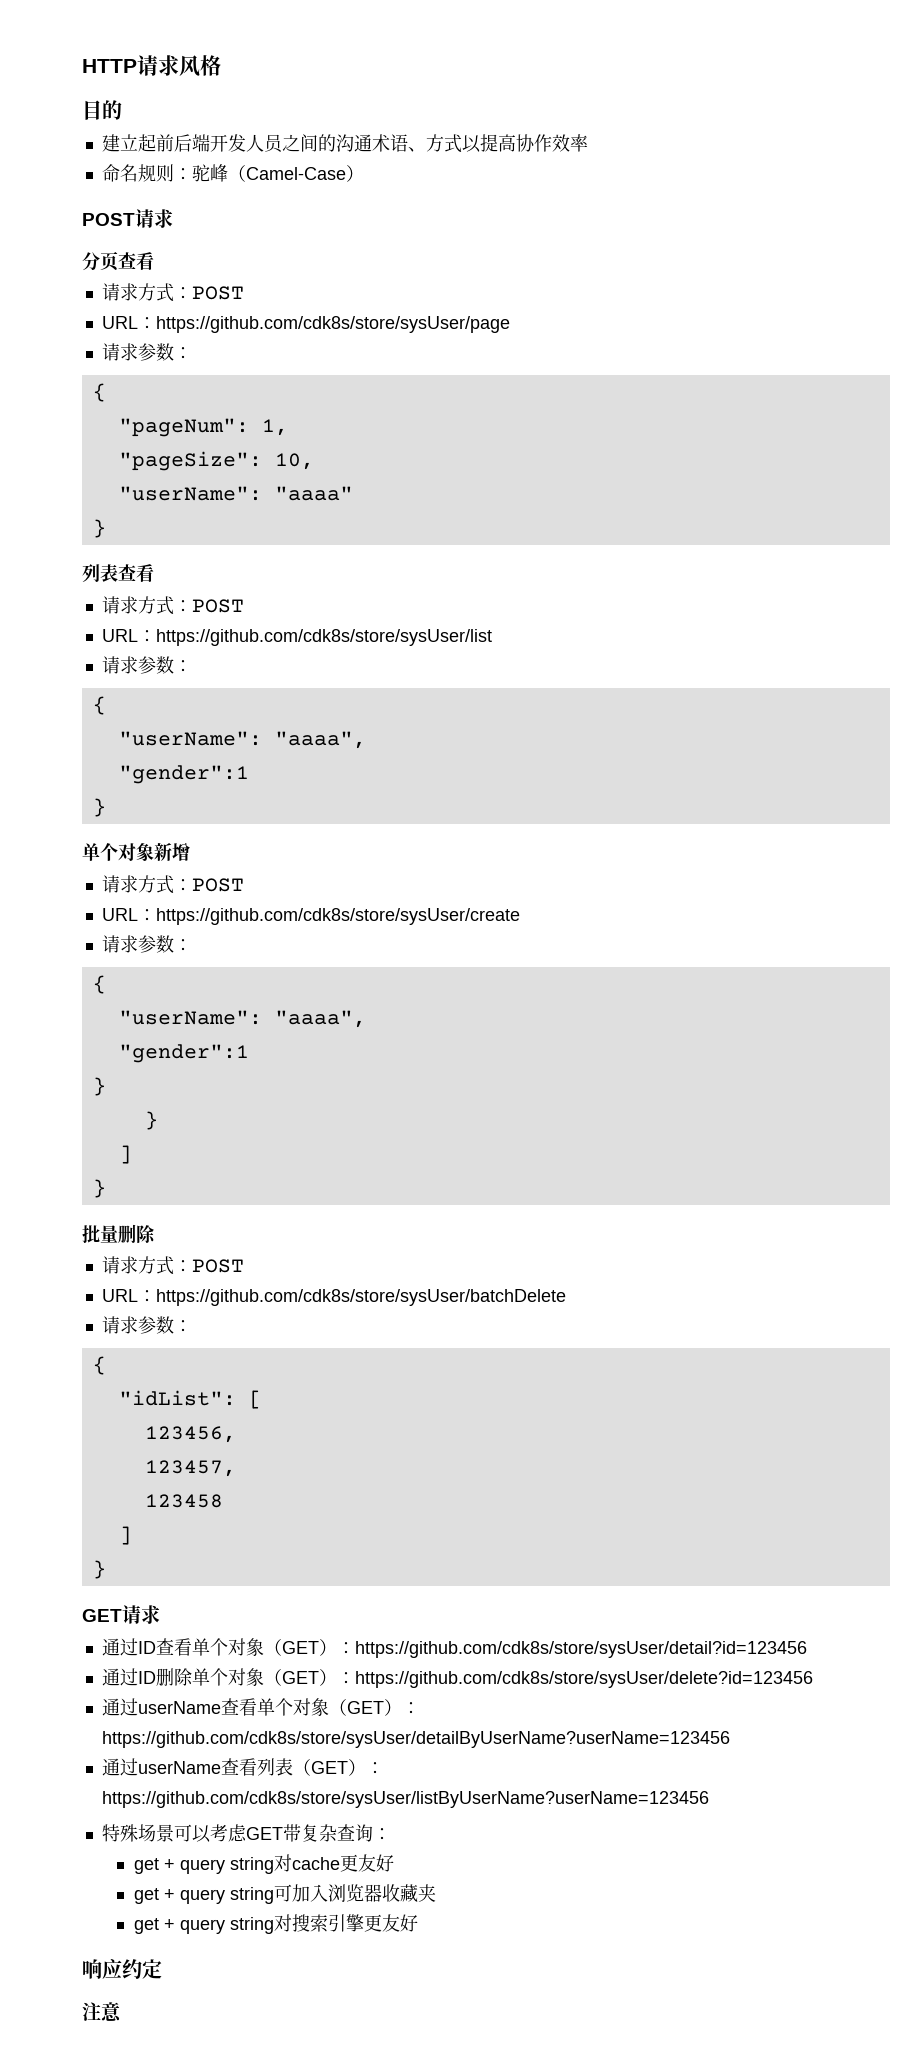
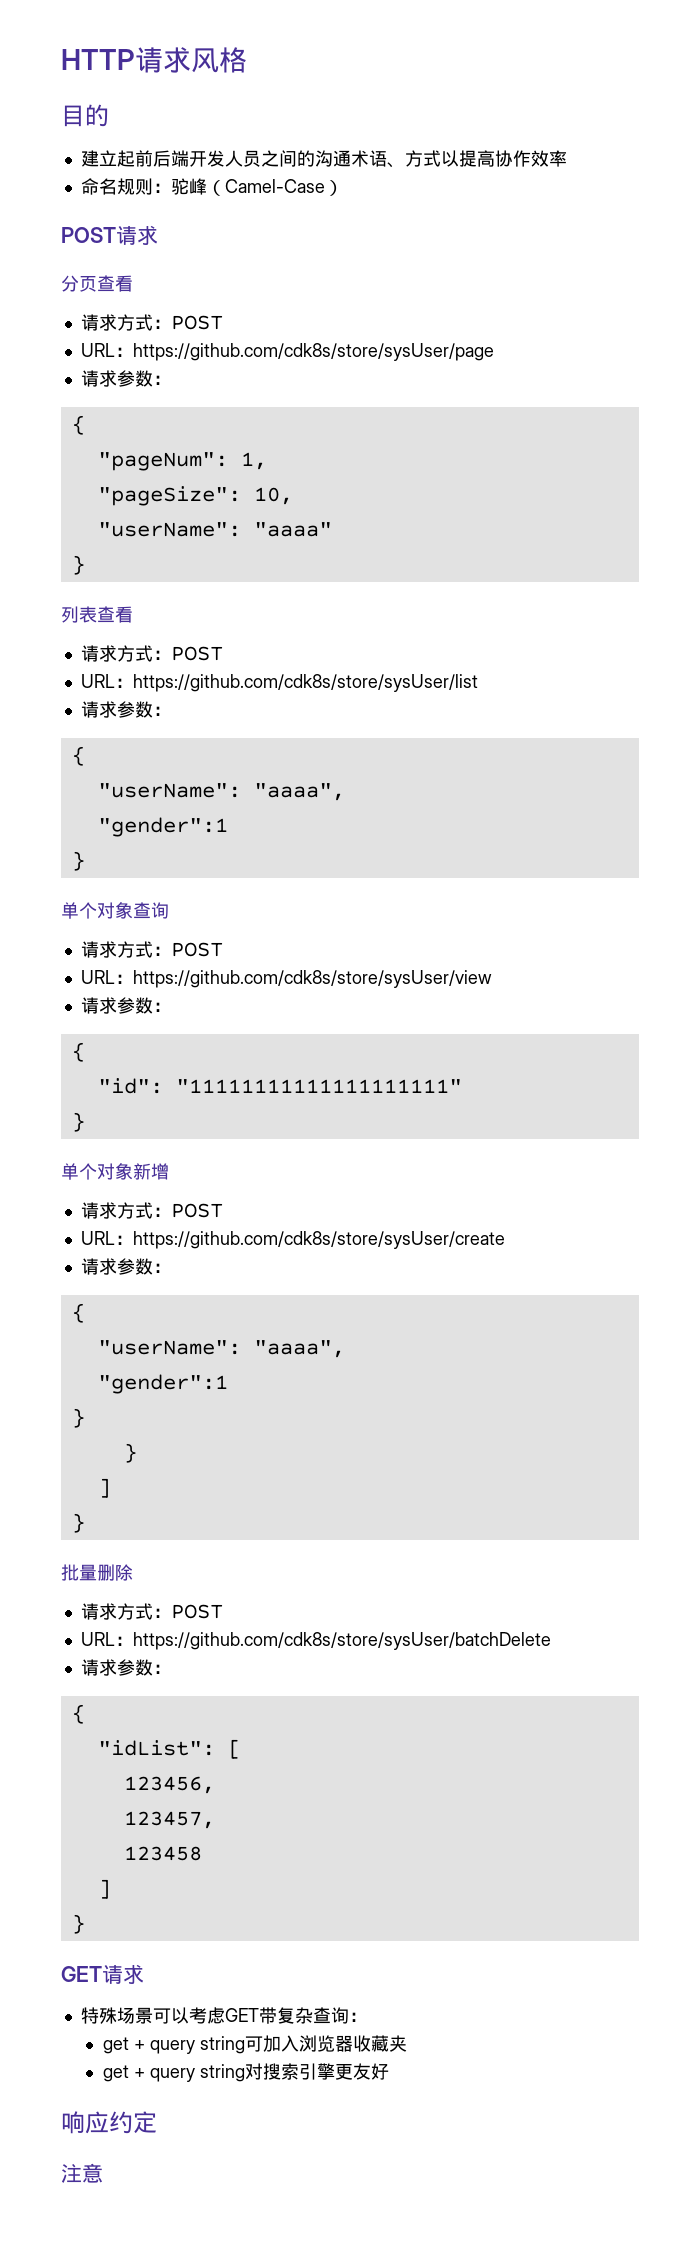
+ 单个对象查询
+ 请求方式：POST
+ URL：https://github.com/cdk8s/store/sysUser/view
+ 请求参数：
+ {
+ "id": "11111111111111111111"
+ }
- 通过ID查看单个对象（GET）：https://github.com/cdk8s/store/sysUser/detail?id=123456
- 通过ID删除单个对象（GET）：https://github.com/cdk8s/store/sysUser/delete?id=123456
- 通过userName查看单个对象（GET）：https://github.com/cdk8s/store/sysUser/detailByUserName?userName=123456
- 通过userName查看列表（GET）：https://github.com/cdk8s/store/sysUser/listByUserName?userName=123456
- get + query string对cache更友好

